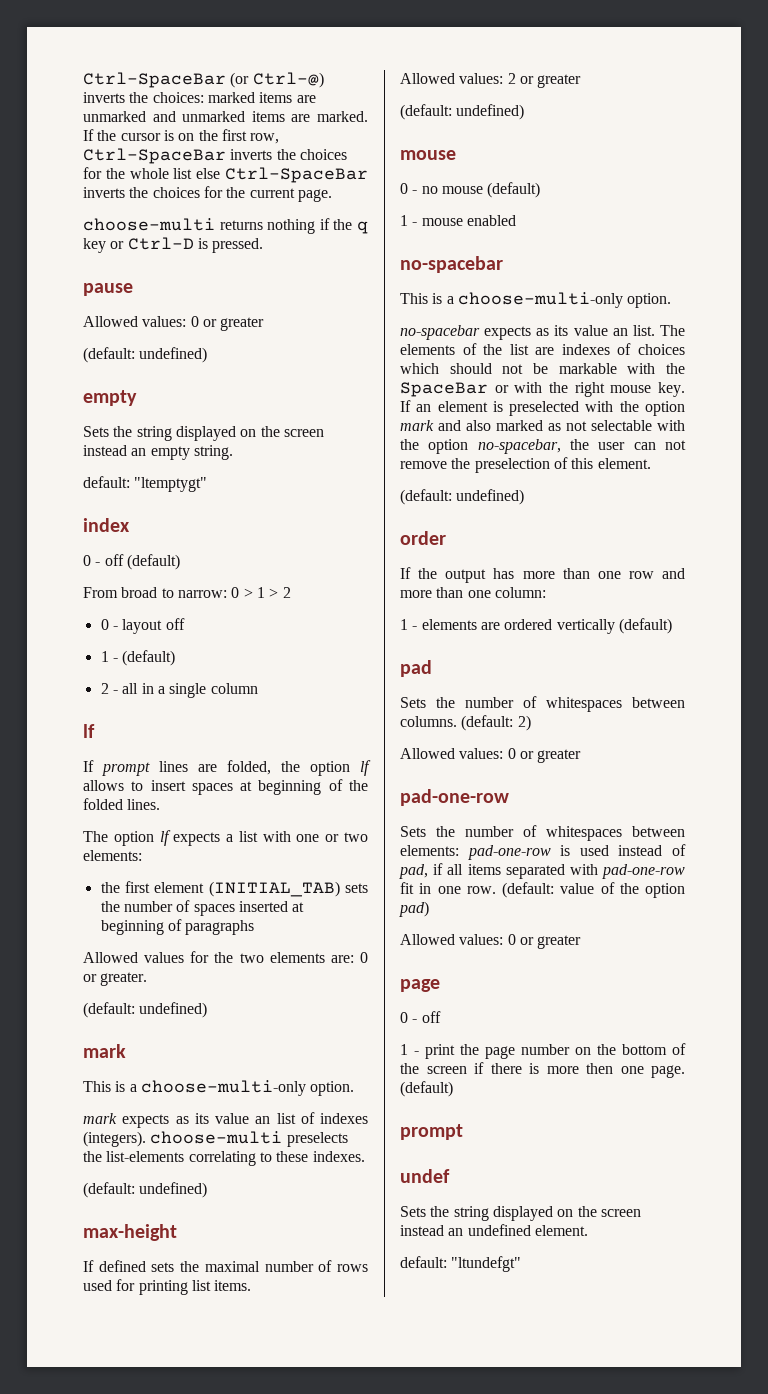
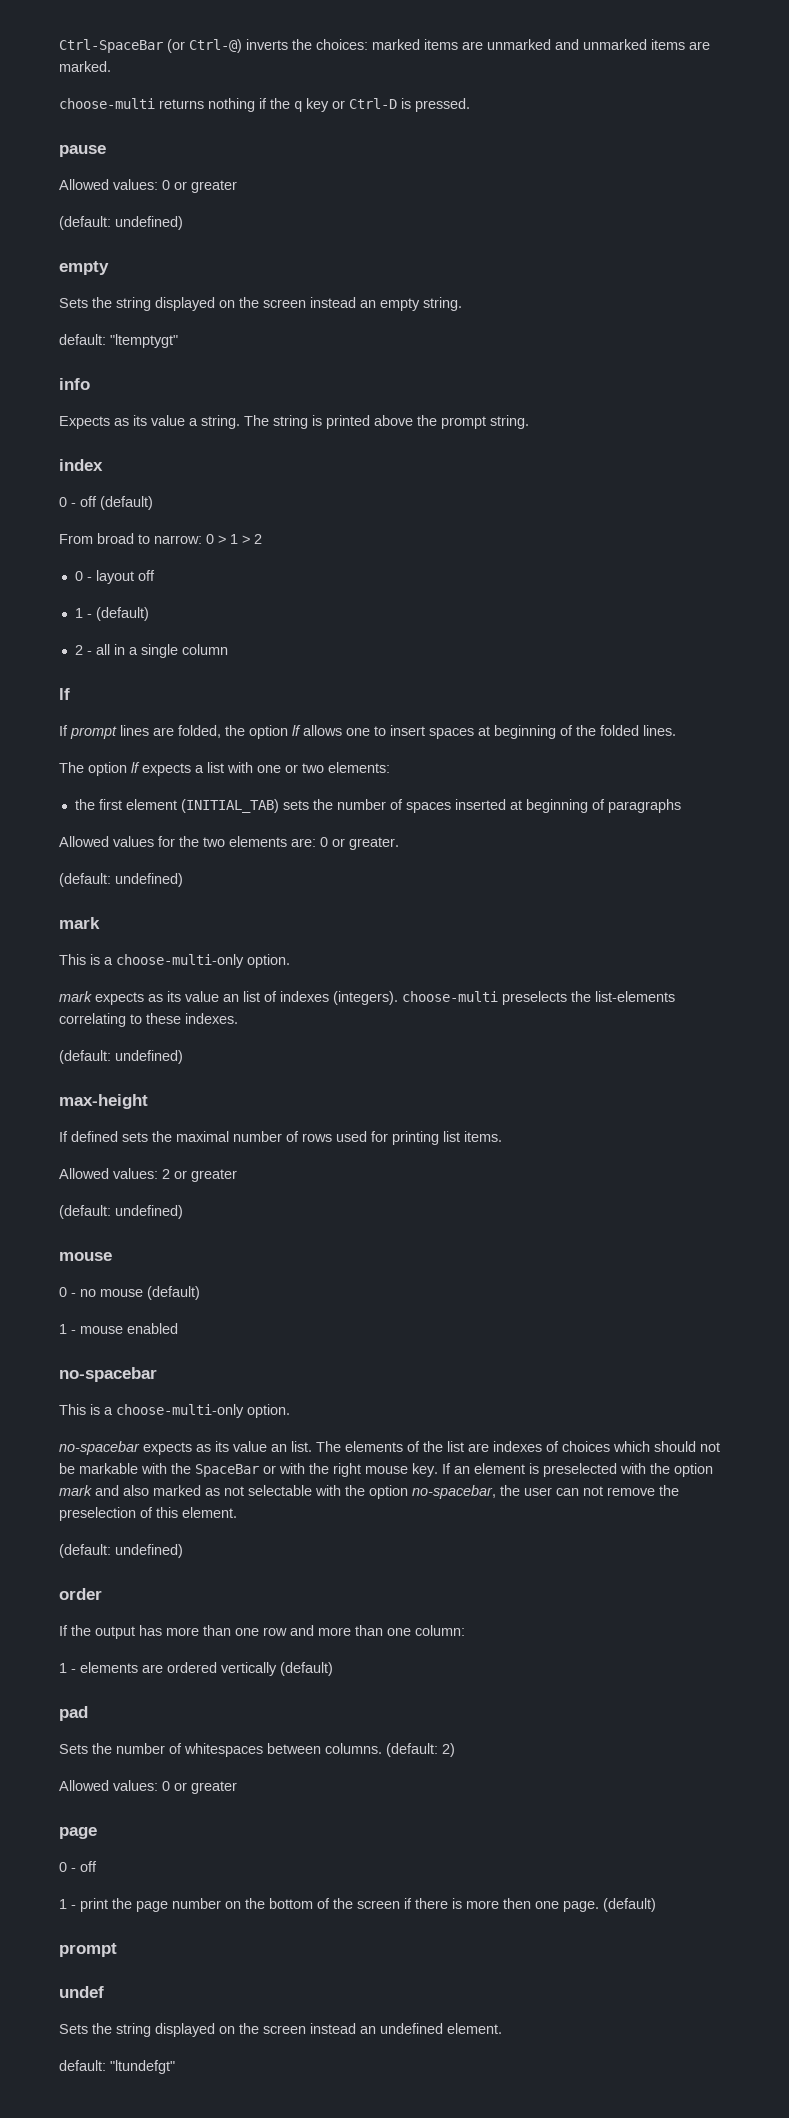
- If the cursor is on the first row, Ctrl-SpaceBar inverts the choices for the whole list else Ctrl-SpaceBar inverts the choices for the current page.
+ info
+ Expects as its value a string. The string is printed above the prompt string.
- If prompt lines are folded, the option lf allows to insert spaces at beginning of the folded lines.
+ If prompt lines are folded, the option lf allows one to insert spaces at beginning of the folded lines.
  (default: 2)
- Allowed values: 0 or greater
- pad-one-row
- Sets the number of whitespaces between elements: pad-one-row is used instead of pad, if all items separated with pad-one-row fit in one row. (default: value of the option pad)

